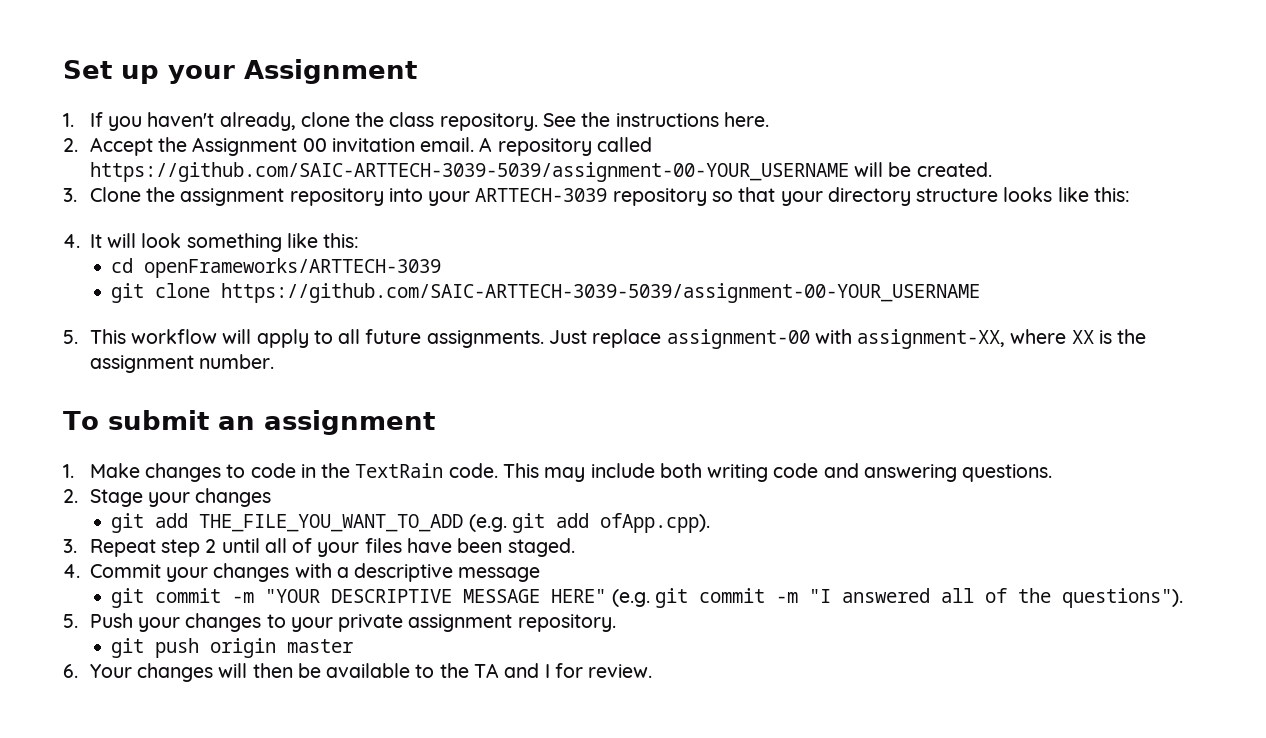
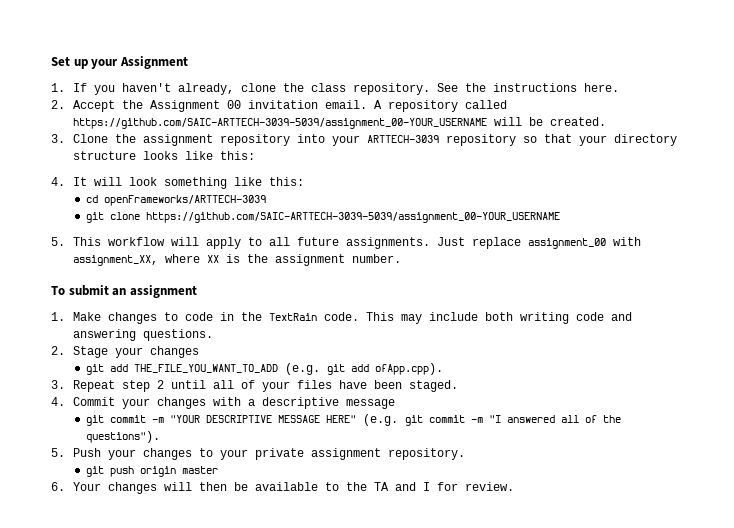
- A repository called https://github.com/SAIC-ARTTECH-3039-5039/assignment-00-YOUR_USERNAME will be created.
+ A repository called https://github.com/SAIC-ARTTECH-3039-5039/assignment_00-YOUR_USERNAME will be created.
- git clone https://github.com/SAIC-ARTTECH-3039-5039/assignment-00-YOUR_USERNAME
+ git clone https://github.com/SAIC-ARTTECH-3039-5039/assignment_00-YOUR_USERNAME
- Just replace assignment-00 with assignment-XX, where XX is the assignment number.
+ Just replace assignment_00 with assignment_XX, where XX is the assignment number.

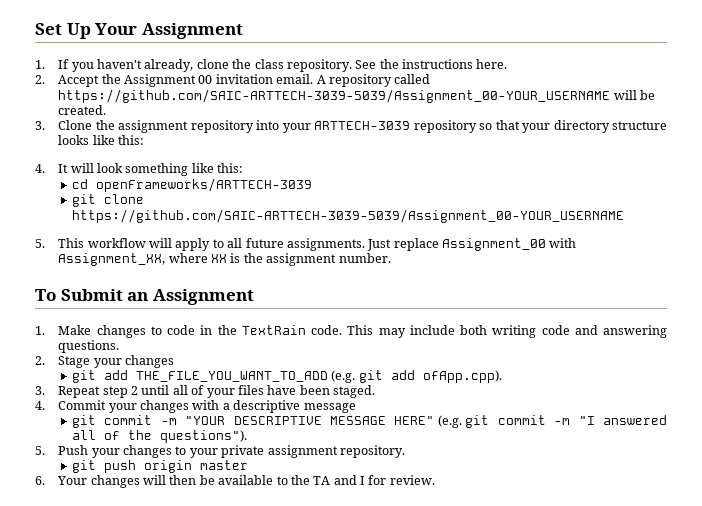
- Set up your Assignment
+ Set Up Your Assignment
- A repository called https://github.com/SAIC-ARTTECH-3039-5039/assignment_00-YOUR_USERNAME will be created.
+ A repository called https://github.com/SAIC-ARTTECH-3039-5039/Assignment_00-YOUR_USERNAME will be created.
- git clone https://github.com/SAIC-ARTTECH-3039-5039/assignment_00-YOUR_USERNAME
+ git clone https://github.com/SAIC-ARTTECH-3039-5039/Assignment_00-YOUR_USERNAME
- Just replace assignment_00 with assignment_XX, where XX is the assignment number.
+ Just replace Assignment_00 with Assignment_XX, where XX is the assignment number.
- To submit an assignment
+ To Submit an Assignment

